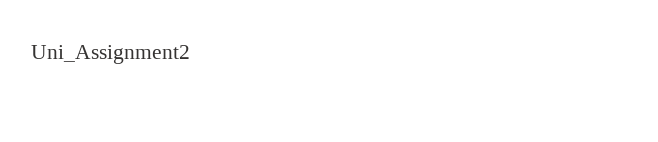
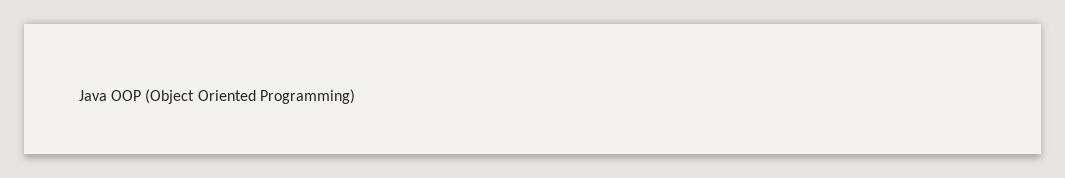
- Uni_Assignment2
+ Java OOP (Object Oriented Programming)

